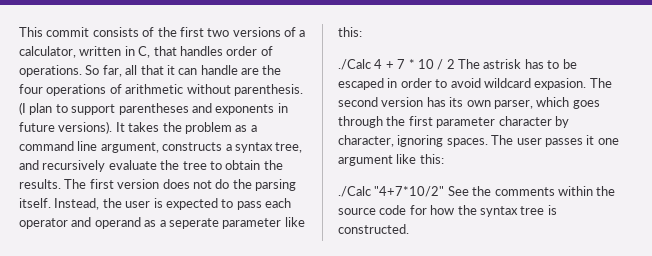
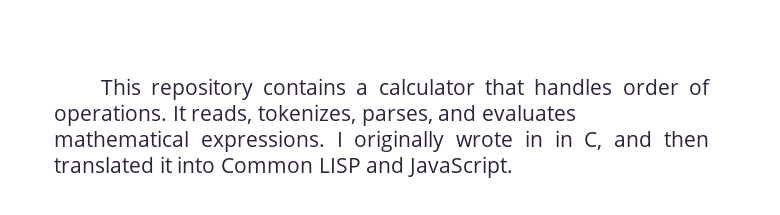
- This commit consists of the first two versions of a calculator, written in C, that handles order of operations.
+ This repository contains a calculator that handles order of operations.
- So far, all that it can handle are the four operations of arithmetic without parenthesis. (I plan to support parentheses and exponents in future versions). It takes the problem as a command line argument, constructs a syntax tree, and recursively evaluate the tree to obtain the results. The first version does not do the parsing itself. Instead, the user is expected to pass each operator and operand as a seperate parameter like this:
- ./Calc 4 + 7 * 10 / 2 The astrisk has to be escaped in order to avoid wildcard expasion. The second version has its own parser, which goes through the first parameter character by character, ignoring spaces. The user passes it one argument like this:
- ./Calc "4+7*10/2" See the comments within the source code for how the syntax tree is constructed.
+ It reads, tokenizes, parses, and evaluates mathematical expressions. I originally wrote in in C, and then translated it into Common LISP and JavaScript.

